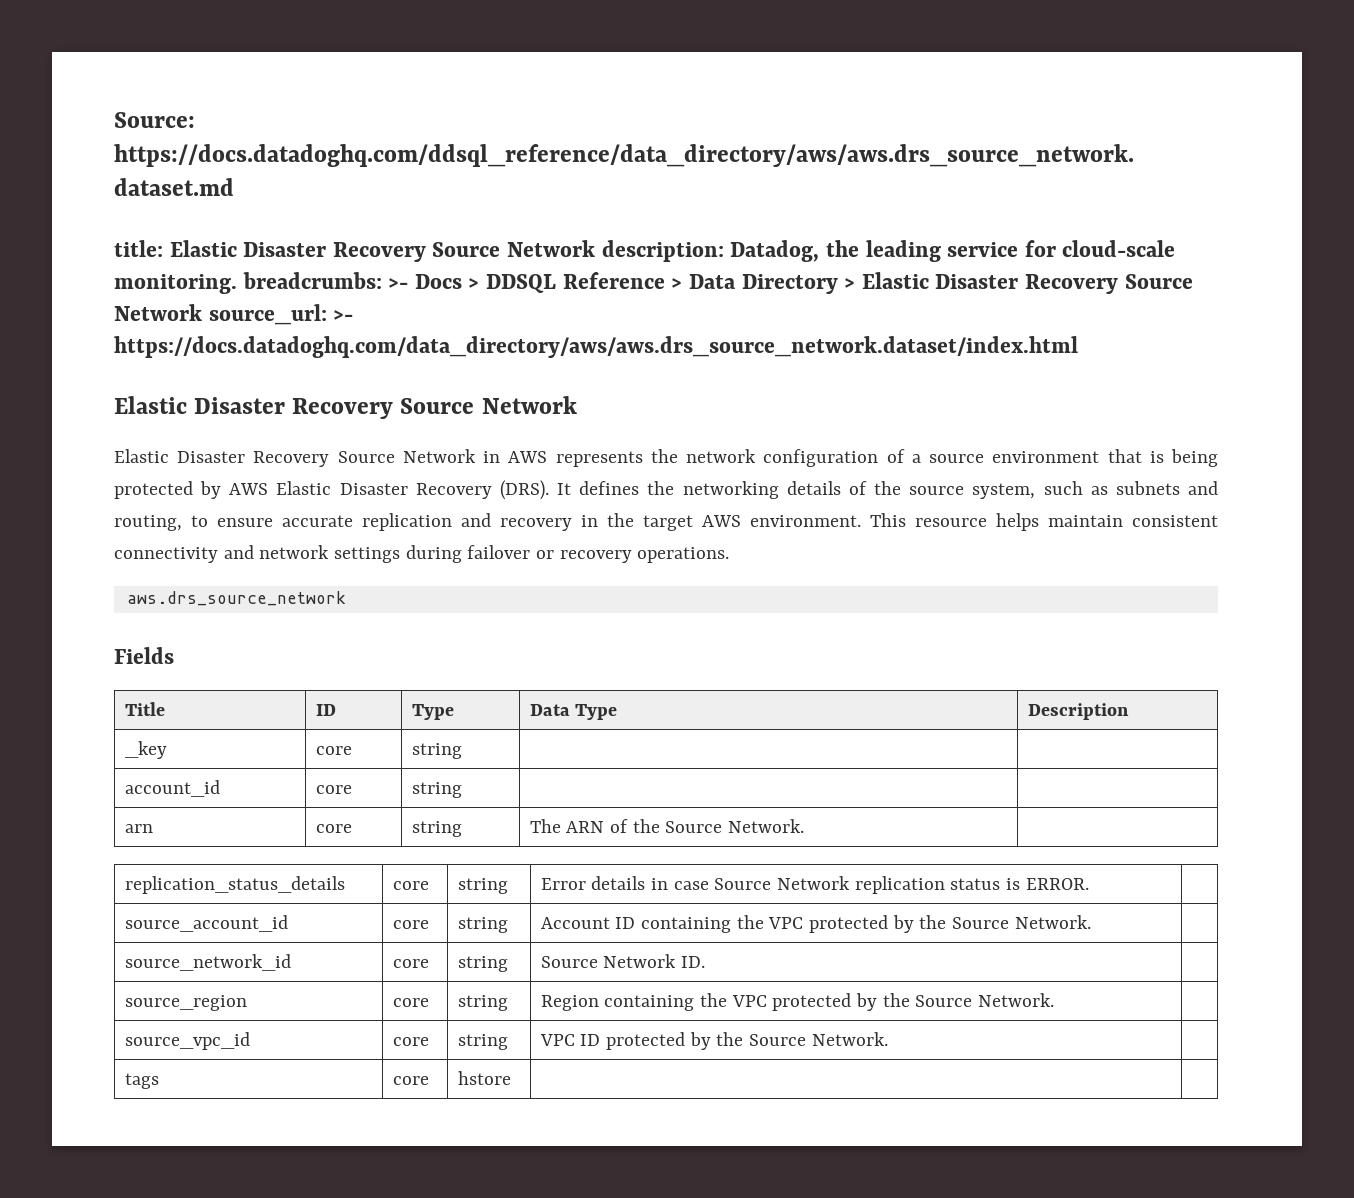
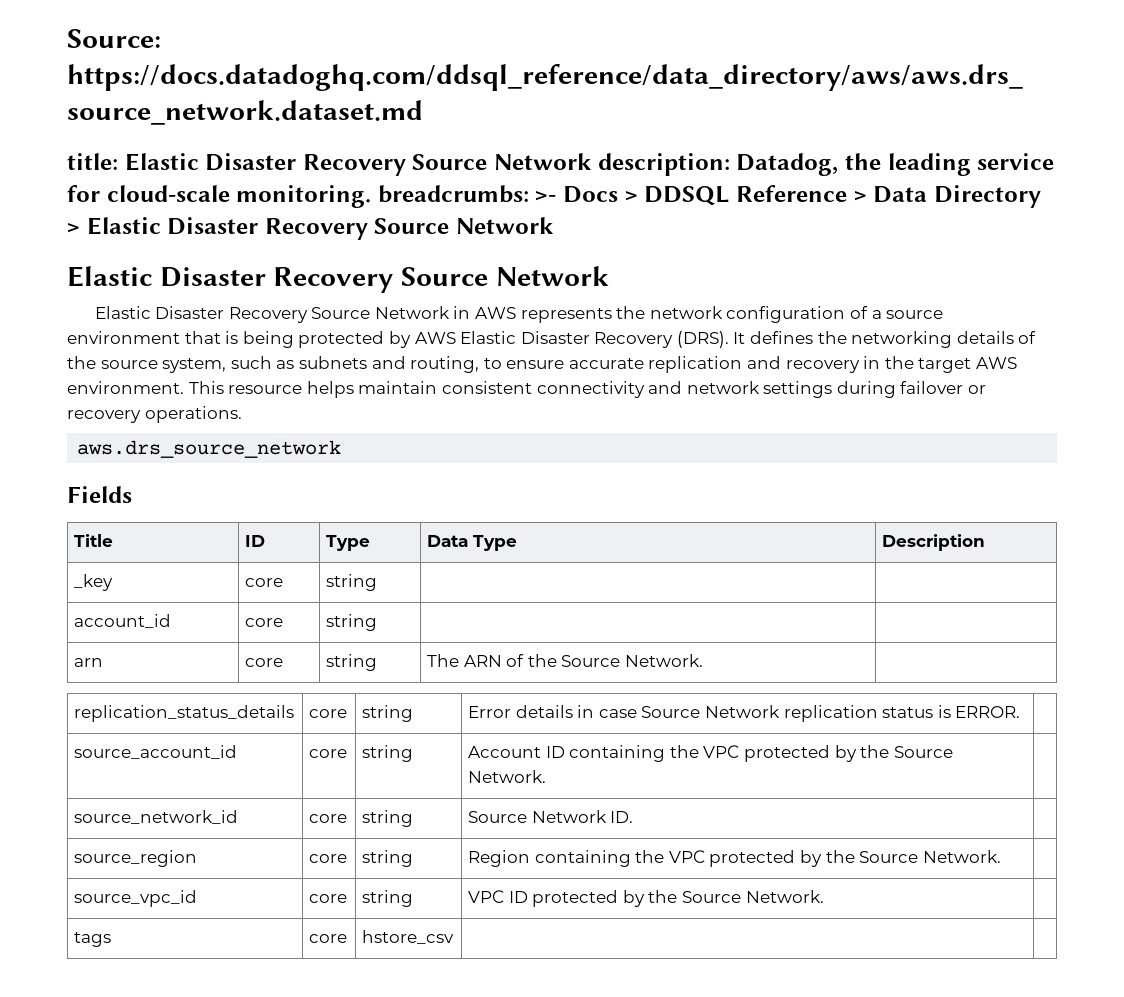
- title: Elastic Disaster Recovery Source Network description: Datadog, the leading service for cloud-scale monitoring. breadcrumbs: >- Docs > DDSQL Reference > Data Directory > Elastic Disaster Recovery Source Network source_url: >- https://docs.datadoghq.com/data_directory/aws/aws.drs_source_network.dataset/index.html
+ title: Elastic Disaster Recovery Source Network description: Datadog, the leading service for cloud-scale monitoring. breadcrumbs: >- Docs > DDSQL Reference > Data Directory > Elastic Disaster Recovery Source Network
- tags | core | hstore | |
+ tags | core | hstore_csv | |

